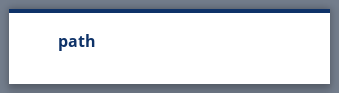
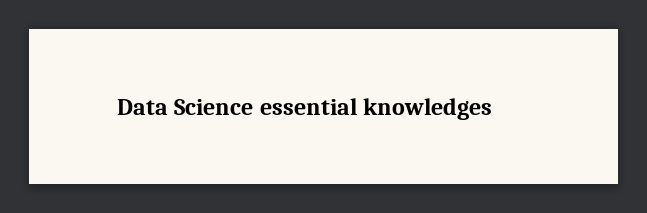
- path
+ Data Science essential knowledges

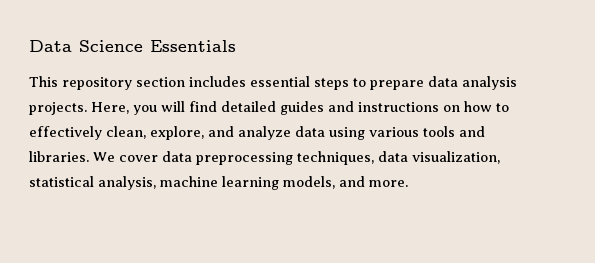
- Data Science essential knowledges
+ Data Science Essentials
+ This repository section includes essential steps to prepare data analysis projects. Here, you will find detailed guides and instructions on how to effectively clean, explore, and analyze data using various tools and libraries. We cover data preprocessing techniques, data visualization, statistical analysis, machine learning models, and more.

